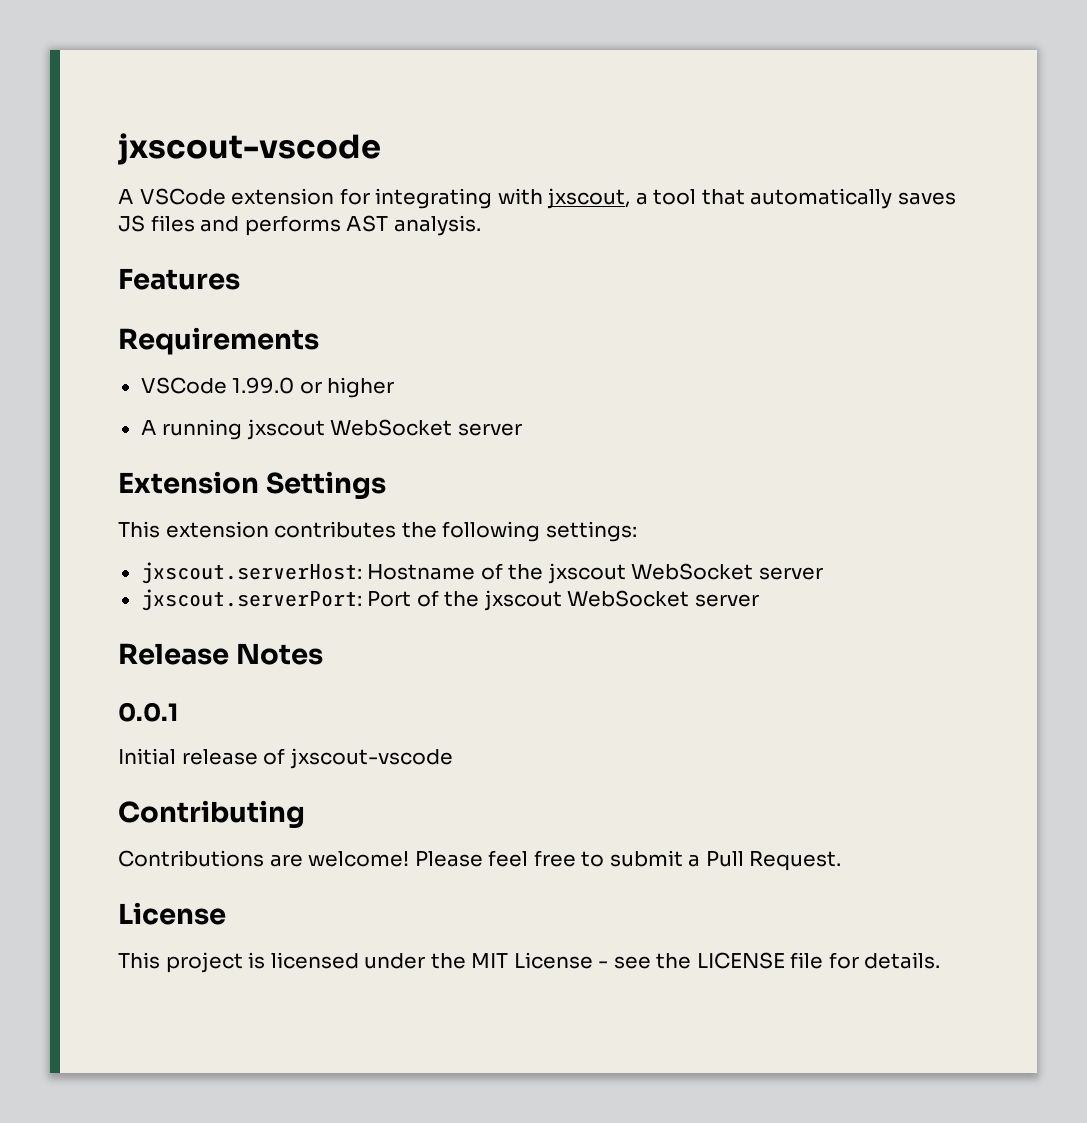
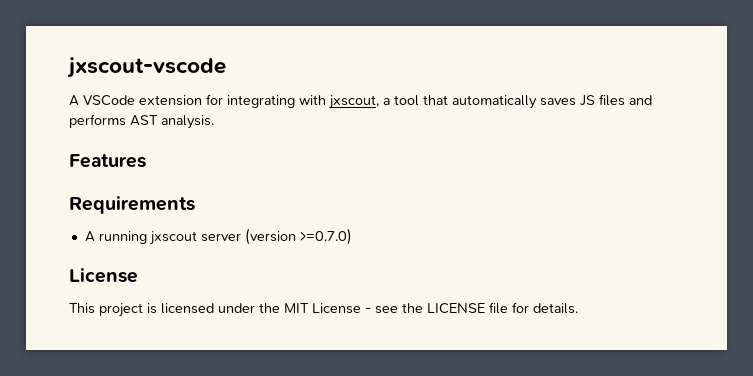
- VSCode 1.99.0 or higher
- A running jxscout WebSocket server
- Extension Settings
- This extension contributes the following settings:
- jxscout.serverHost: Hostname of the jxscout WebSocket server
- jxscout.serverPort: Port of the jxscout WebSocket server
- Release Notes
- 0.0.1
- Initial release of jxscout-vscode
- Contributing
- Contributions are welcome! Please feel free to submit a Pull Request.
+ A running jxscout server (version >=0.7.0)

